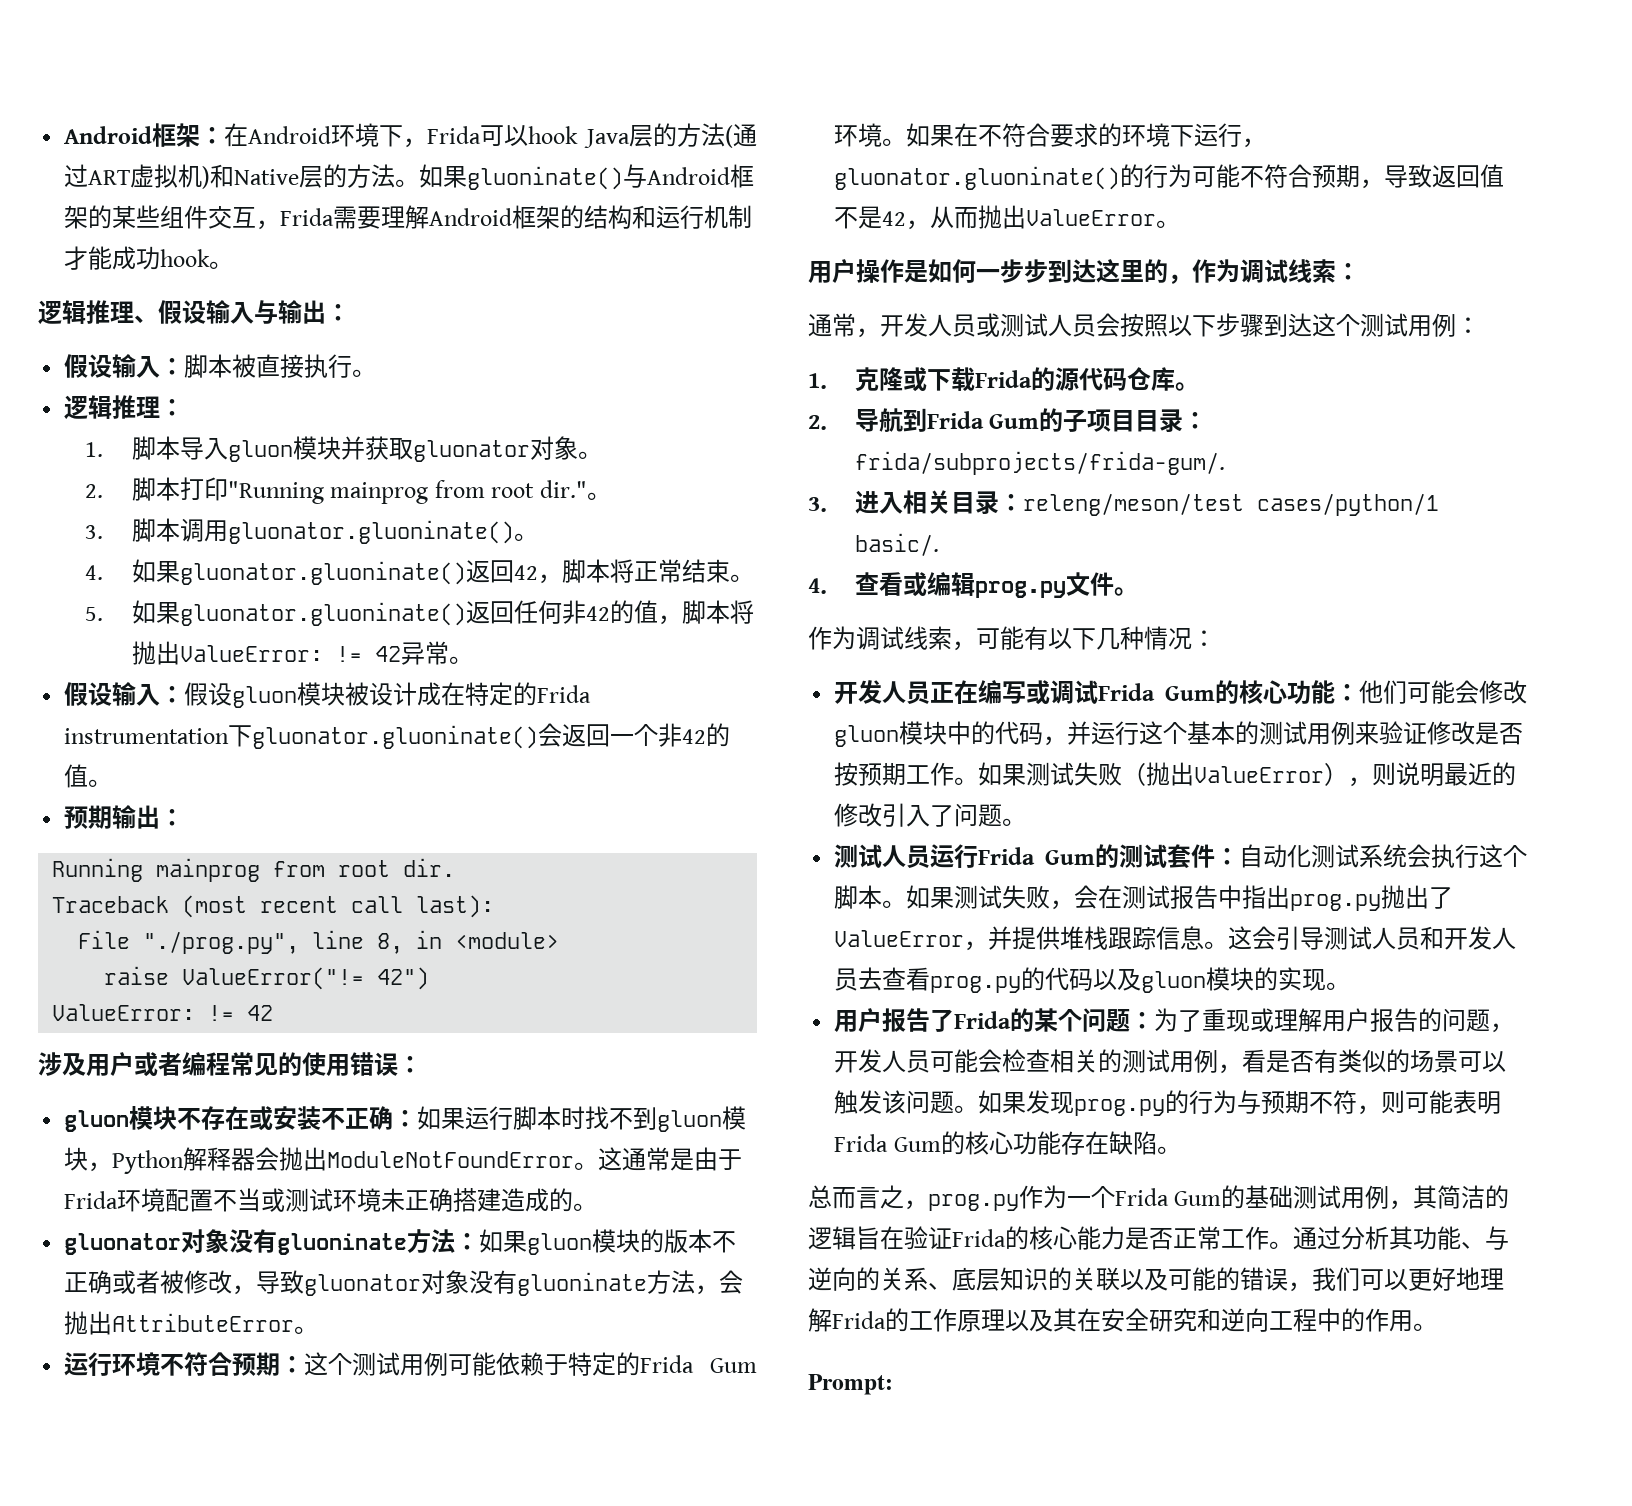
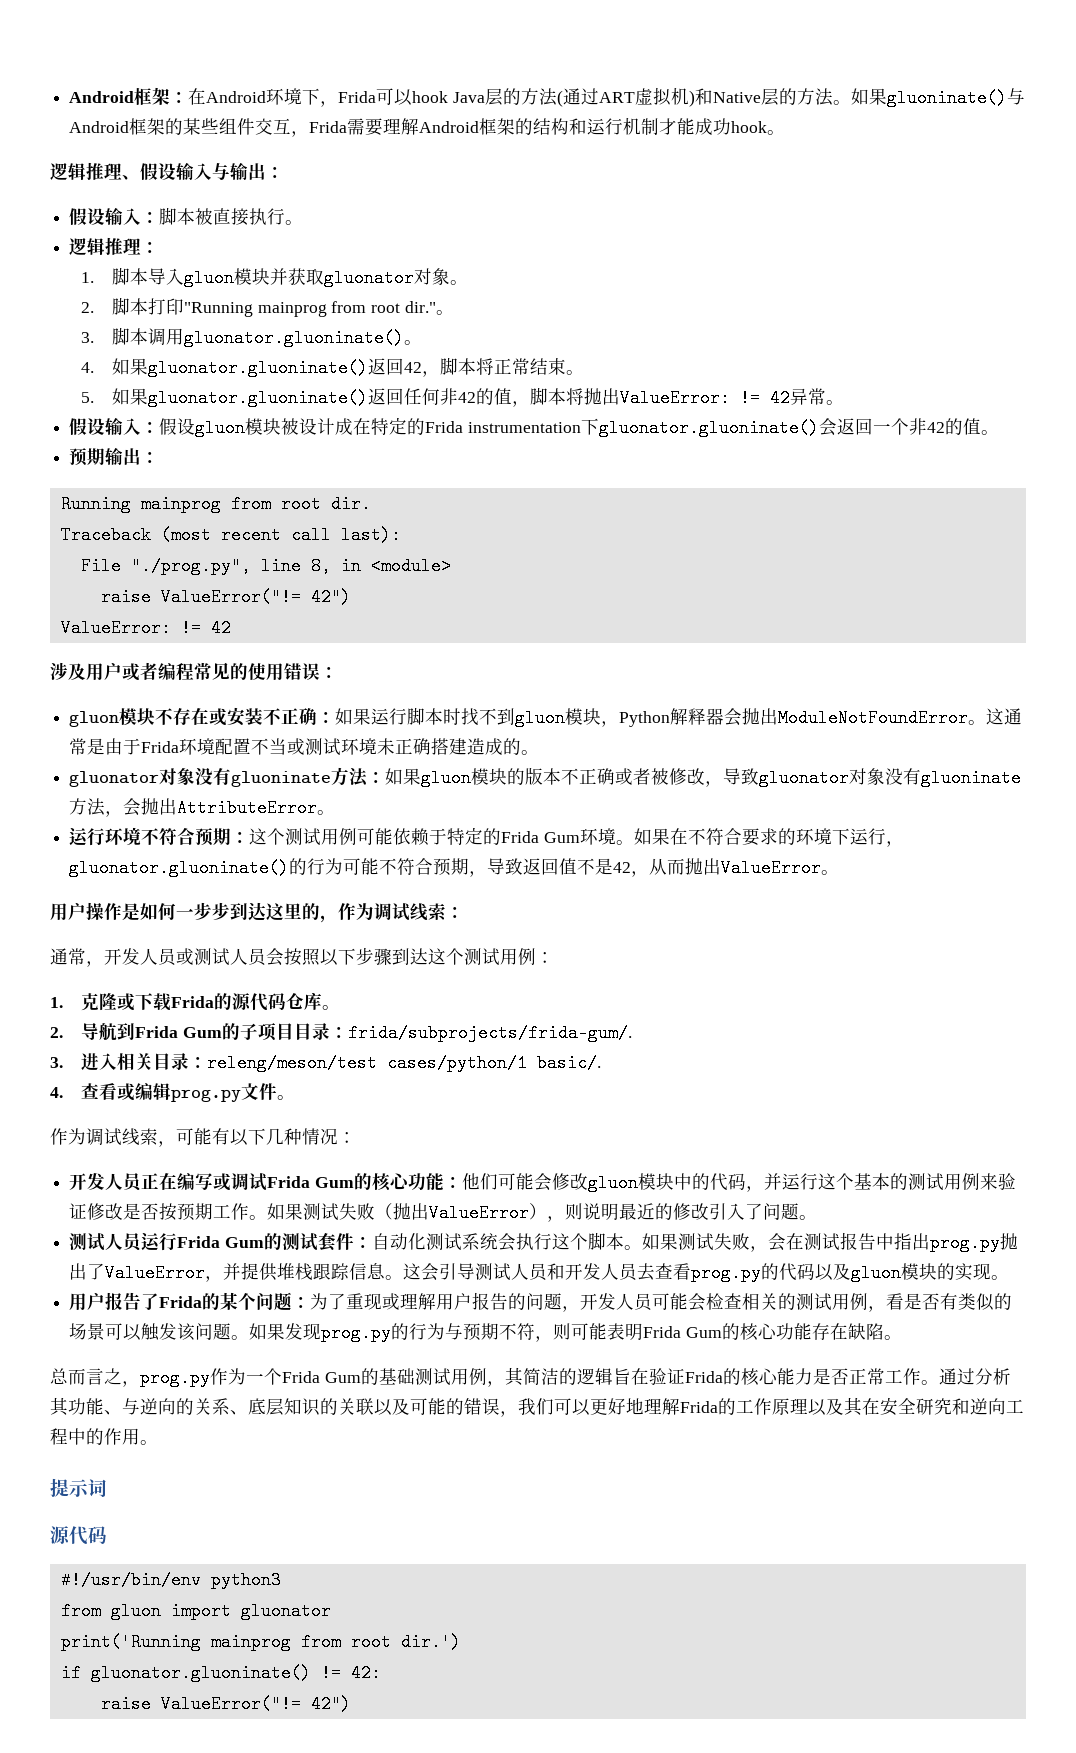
- Prompt:
+ 提示词
+ 源代码
+ #!/usr/bin/env python3
+ from gluon import gluonator
+ print('Running mainprog from root dir.')
+ if gluonator.gluoninate() != 42:
+ raise ValueError("!= 42")

